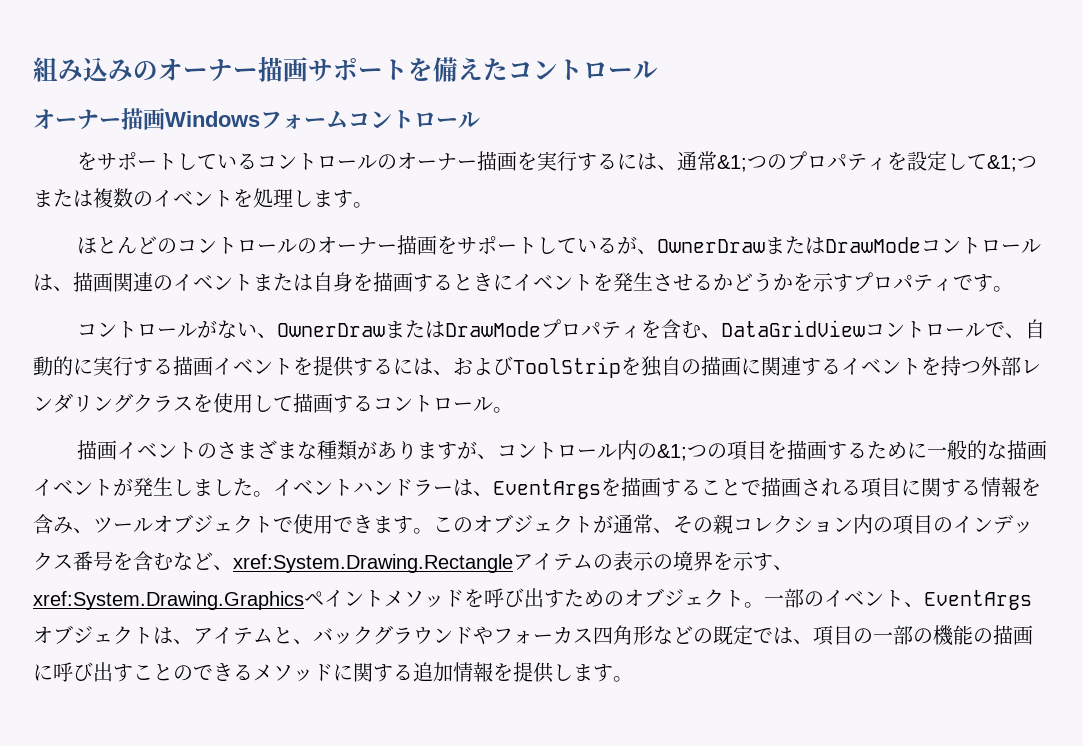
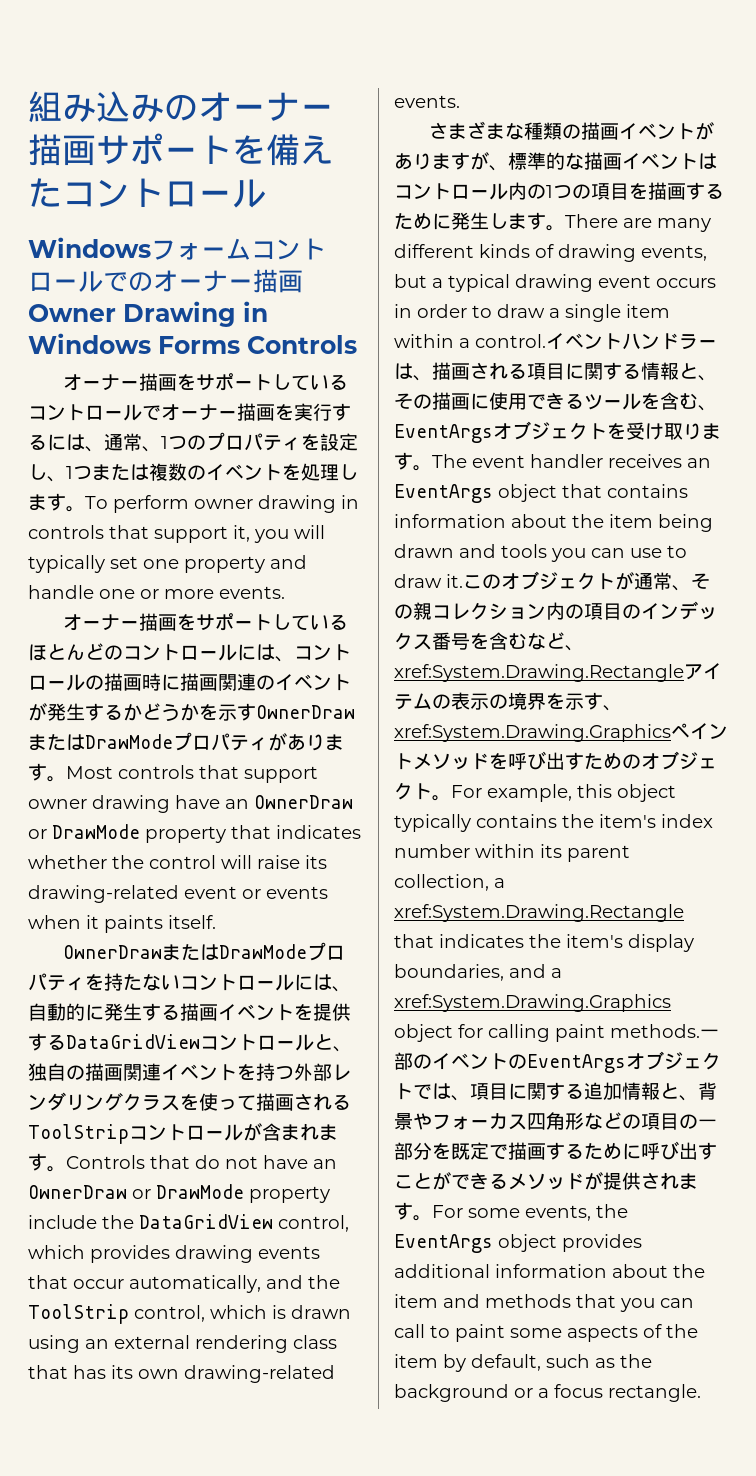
- オーナー描画Windowsフォームコントロール
- をサポートしているコントロールのオーナー描画を実行するには、通常&1;つのプロパティを設定して&1;つまたは複数のイベントを処理します。
- ほとんどのコントロールのオーナー描画をサポートしているが、OwnerDrawまたはDrawModeコントロールは、描画関連のイベントまたは自身を描画するときにイベントを発生させるかどうかを示すプロパティです。
- コントロールがない、OwnerDrawまたはDrawModeプロパティを含む、DataGridViewコントロールで、自動的に実行する描画イベントを提供するには、およびToolStripを独自の描画に関連するイベントを持つ外部レンダリングクラスを使用して描画するコントロール。
- 描画イベントのさまざまな種類がありますが、コントロール内の&1;つの項目を描画するために一般的な描画イベントが発生しました。
+ Windowsフォームコントロールでのオーナー描画Owner Drawing in Windows Forms Controls
+ オーナー描画をサポートしているコントロールでオーナー描画を実行するには、通常、1つのプロパティを設定し、1つまたは複数のイベントを処理します。To perform owner drawing in controls that support it, you will typically set one property and handle one or more events.
+ オーナー描画をサポートしているほとんどのコントロールには、コントロールの描画時に描画関連のイベントが発生するかどうかを示すOwnerDrawまたはDrawModeプロパティがあります。Most controls that support owner drawing have an OwnerDraw or DrawMode property that indicates whether the control will raise its drawing-related event or events when it paints itself.
+ OwnerDrawまたはDrawModeプロパティを持たないコントロールには、自動的に発生する描画イベントを提供するDataGridViewコントロールと、独自の描画関連イベントを持つ外部レンダリングクラスを使って描画されるToolStripコントロールが含まれます。Controls that do not have an OwnerDraw or DrawMode property include the DataGridView control, which provides drawing events that occur automatically, and the ToolStrip control, which is drawn using an external rendering class that has its own drawing-related events.
+ さまざまな種類の描画イベントがありますが、標準的な描画イベントはコントロール内の1つの項目を描画するために発生します。There are many different kinds of drawing events, but a typical drawing event occurs in order to draw a single item within a control.
- イベントハンドラーは、EventArgsを描画することで描画される項目に関する情報を含み、ツールオブジェクトで使用できます。
+ イベントハンドラーは、描画される項目に関する情報と、その描画に使用できるツールを含む、EventArgsオブジェクトを受け取ります。The event handler receives an EventArgs object that contains information about the item being drawn and tools you can use to draw it.
+ For example, this object typically contains the item's index number within its parent collection, a xref:System.Drawing.Rectangle that indicates the item's display boundaries, and a xref:System.Drawing.Graphics object for calling paint methods.
- 一部のイベント、EventArgsオブジェクトは、アイテムと、バックグラウンドやフォーカス四角形などの既定では、項目の一部の機能の描画に呼び出すことのできるメソッドに関する追加情報を提供します。
+ 一部のイベントのEventArgsオブジェクトでは、項目に関する追加情報と、背景やフォーカス四角形などの項目の一部分を既定で描画するために呼び出すことができるメソッドが提供されます。For some events, the EventArgs object provides additional information about the item and methods that you can call to paint some aspects of the item by default, such as the background or a focus rectangle.

